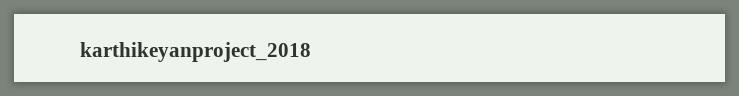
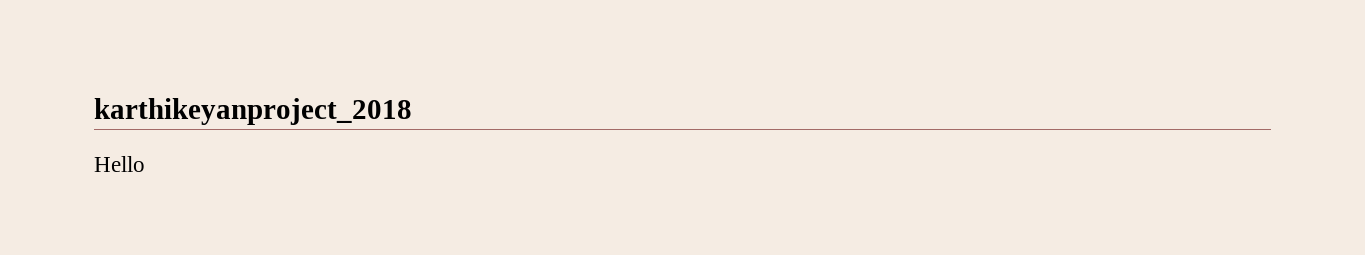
+ Hello

